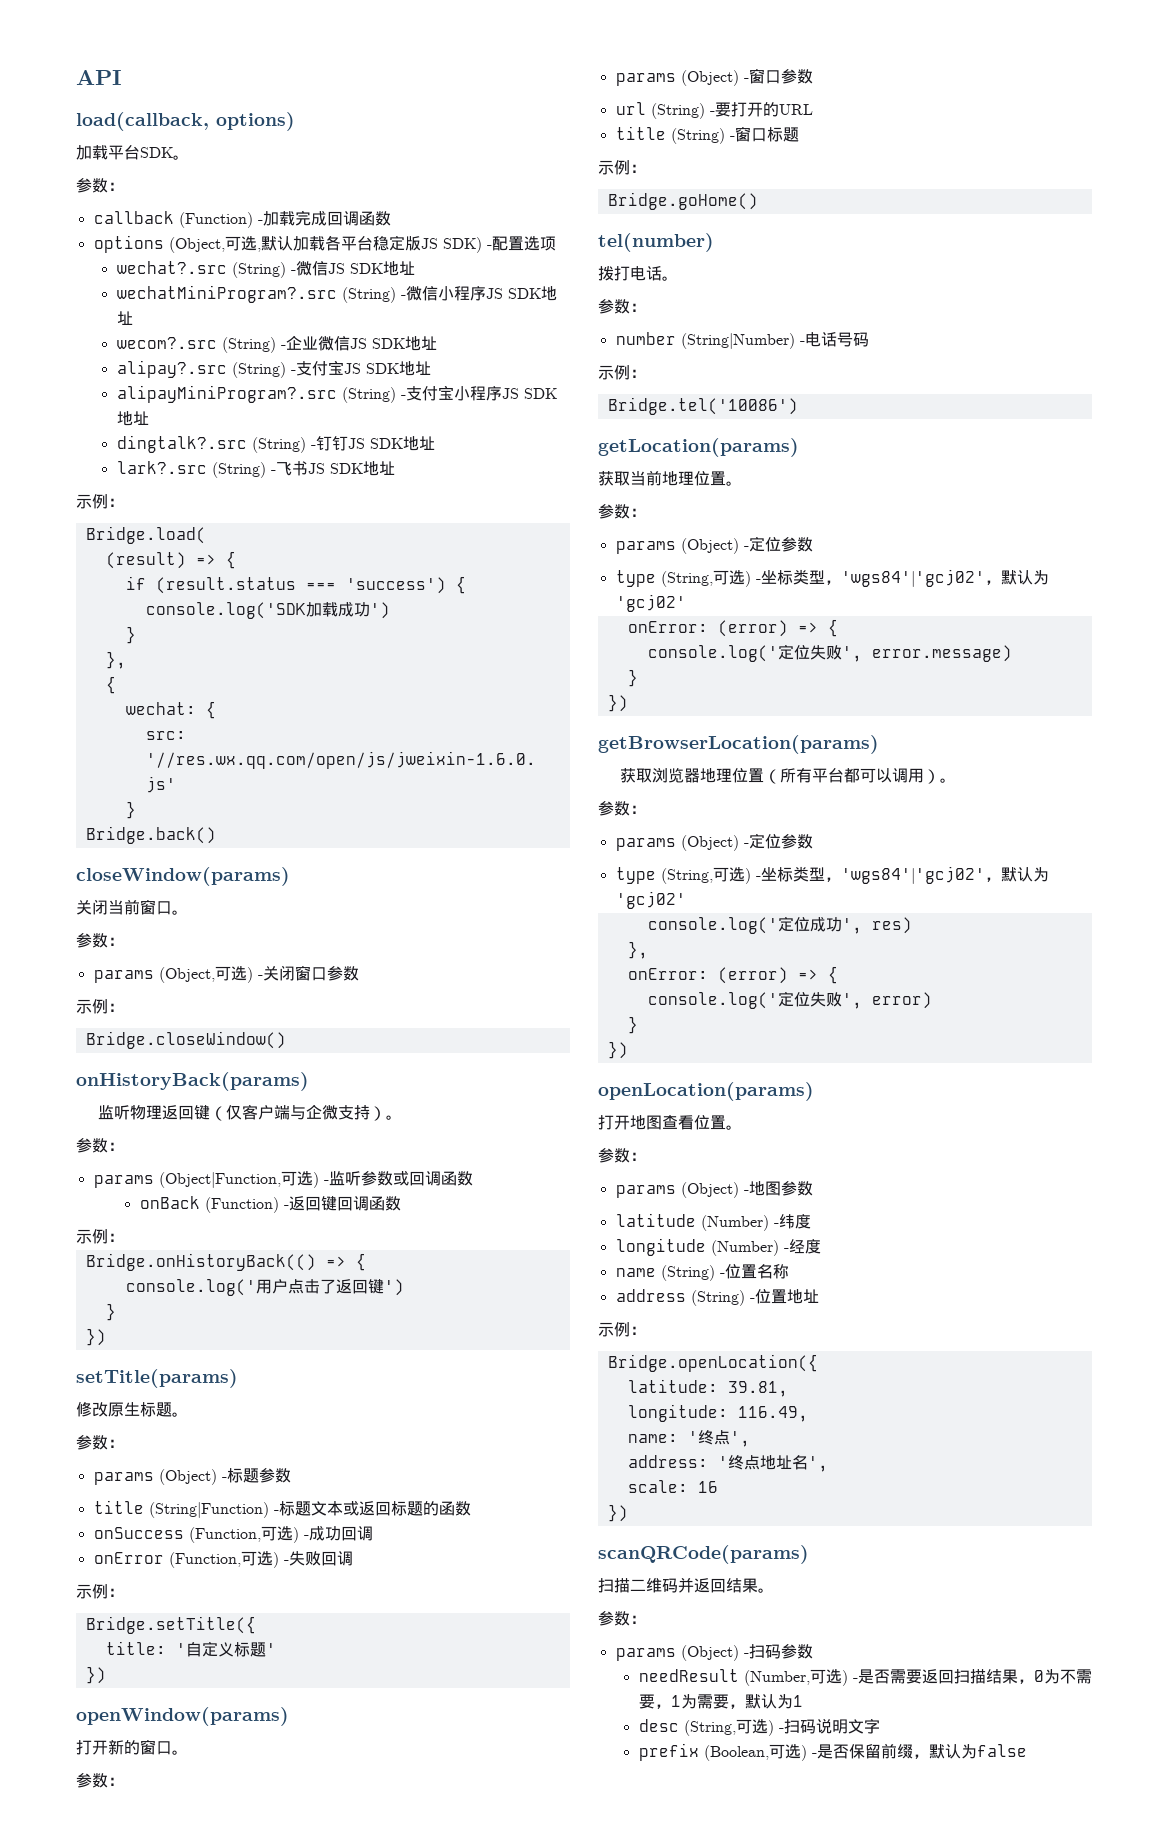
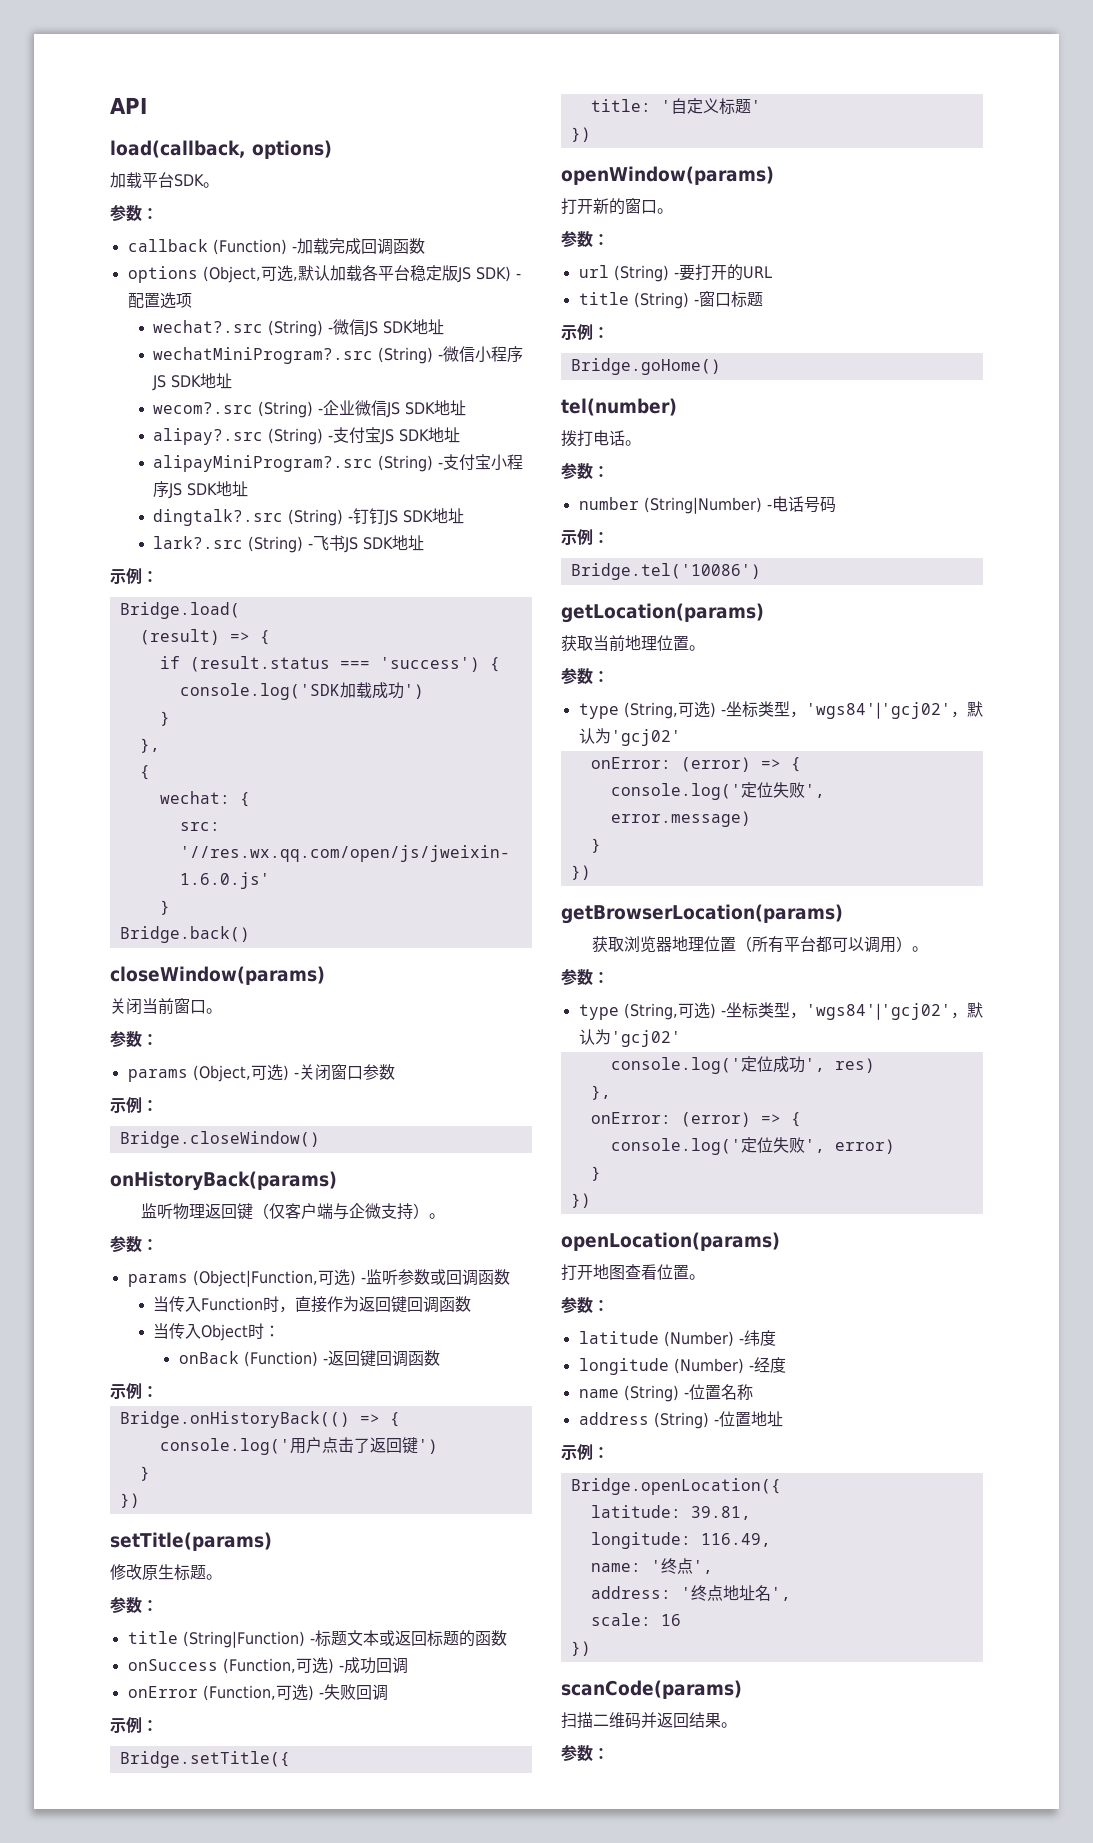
+ 当传入Function时，直接作为返回键回调函数
+ 当传入Object时：
- params (Object) -标题参数
- params (Object) -窗口参数
  获取当前地理位置。
  参数：
- params (Object) -定位参数
  获取浏览器地理位置（所有平台都可以调用）。
  参数：
- params (Object) -定位参数
- params (Object) -地图参数
- scanQRCode(params)
+ scanCode(params)
- params (Object) -扫码参数
- needResult (Number,可选) -是否需要返回扫描结果，0为不需要，1为需要，默认为1
- desc (String,可选) -扫码说明文字
- prefix (Boolean,可选) -是否保留前缀，默认为false

